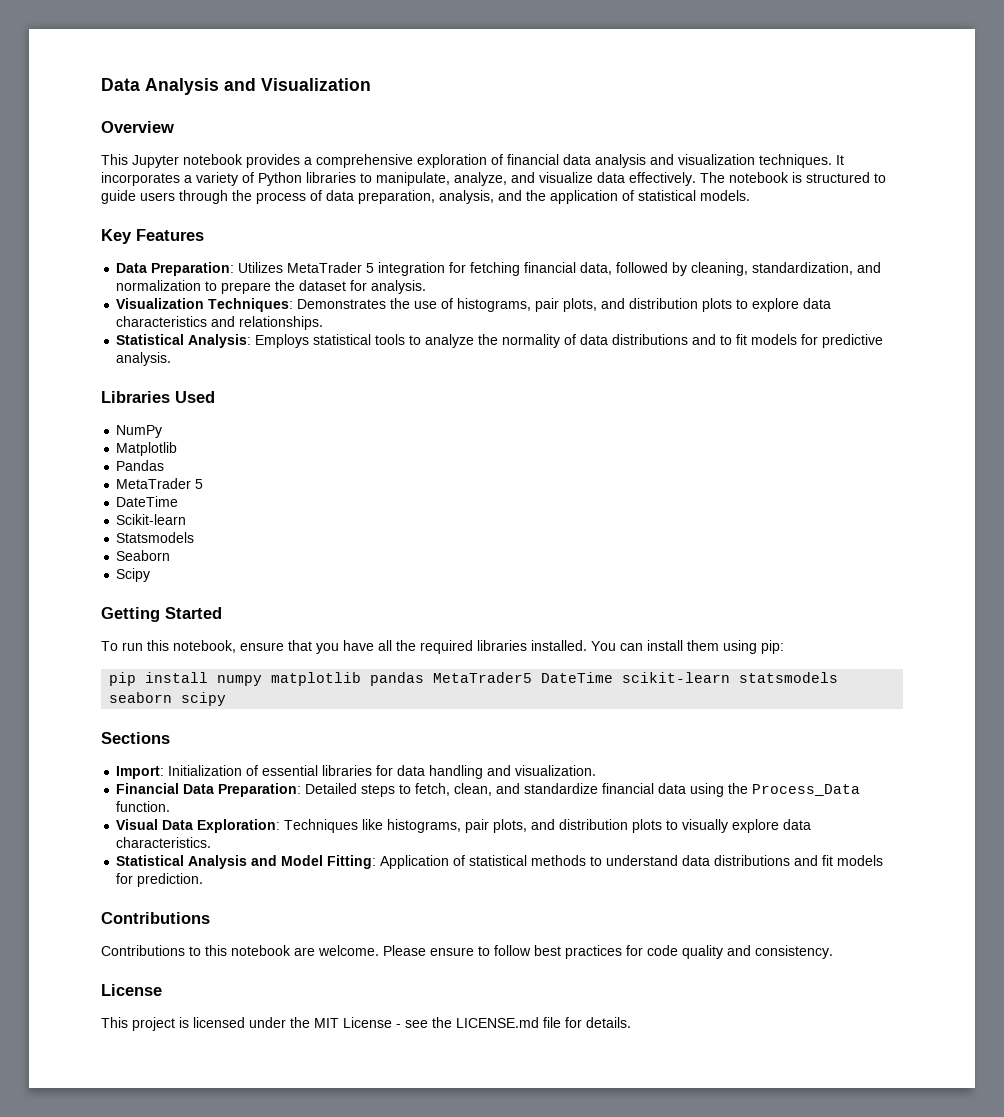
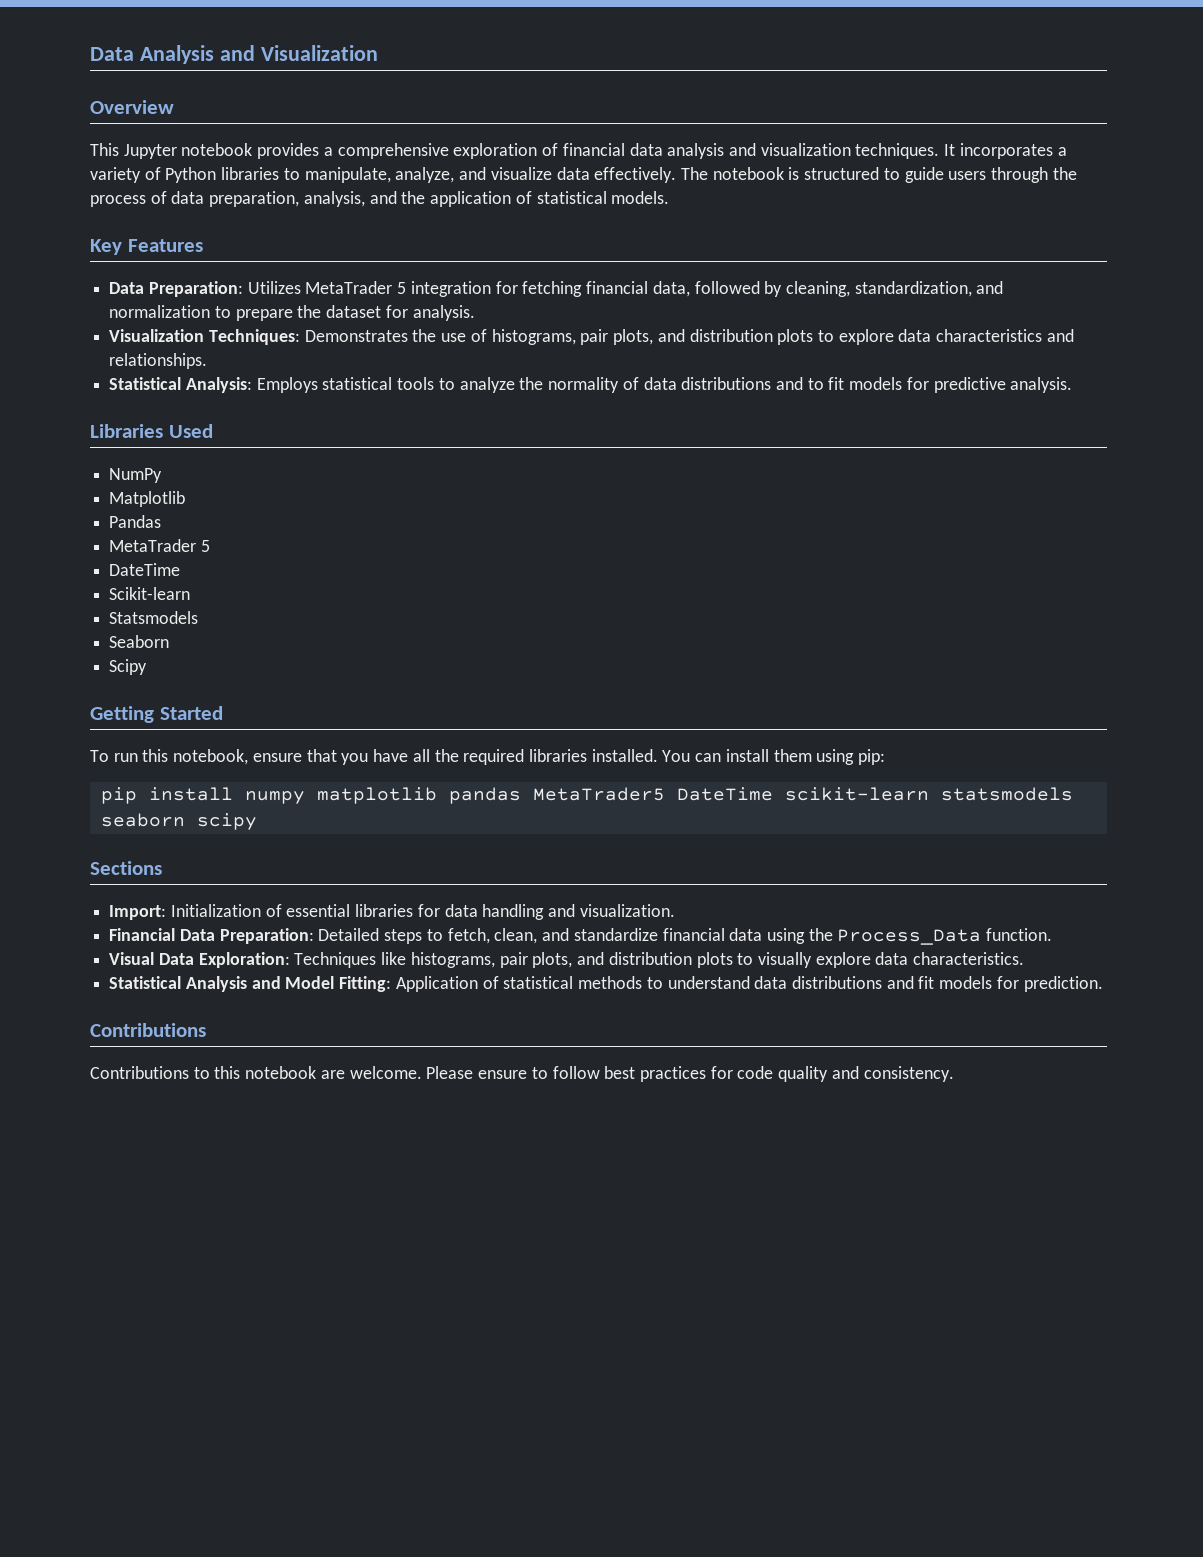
  Please ensure to follow best practices for code quality and consistency.
- License
- This project is licensed under the MIT License - see the LICENSE.md file for details.

